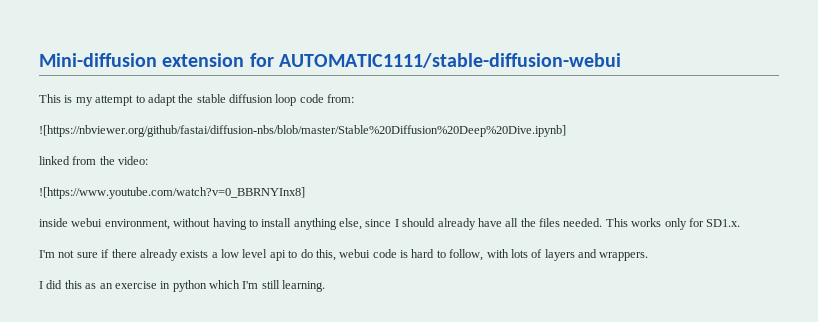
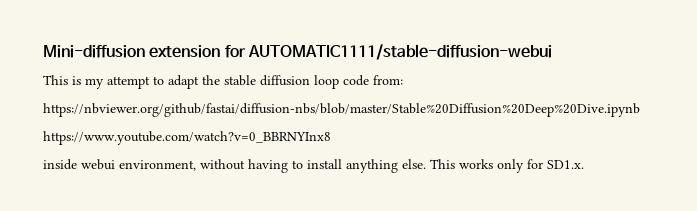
- ![https://nbviewer.org/github/fastai/diffusion-nbs/blob/master/Stable%20Diffusion%20Deep%20Dive.ipynb]
- linked from the video:
- ![https://www.youtube.com/watch?v=0_BBRNYInx8]
+ https://nbviewer.org/github/fastai/diffusion-nbs/blob/master/Stable%20Diffusion%20Deep%20Dive.ipynb
+ https://www.youtube.com/watch?v=0_BBRNYInx8
- inside webui environment, without having to install anything else, since I should already have all the files needed.
+ inside webui environment, without having to install anything else.
- I'm not sure if there already exists a low level api to do this, webui code is hard to follow, with lots of layers and wrappers.
- I did this as an exercise in python which I'm still learning.

